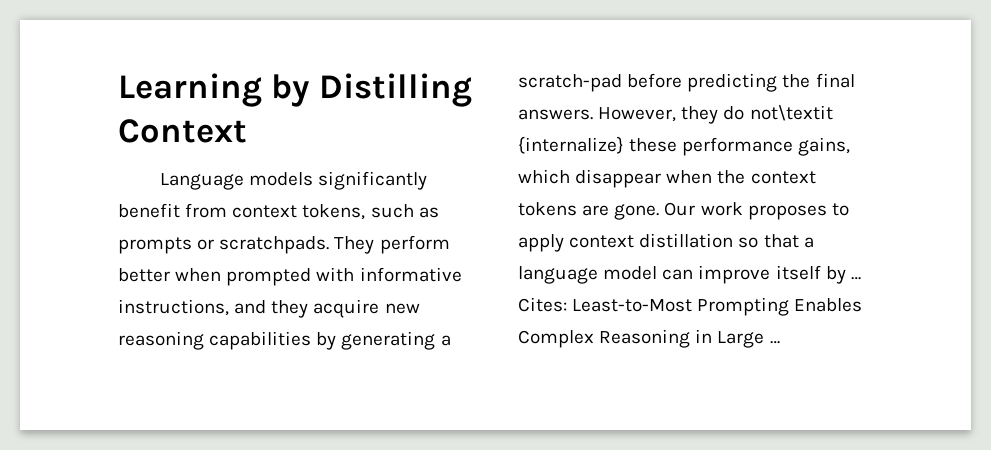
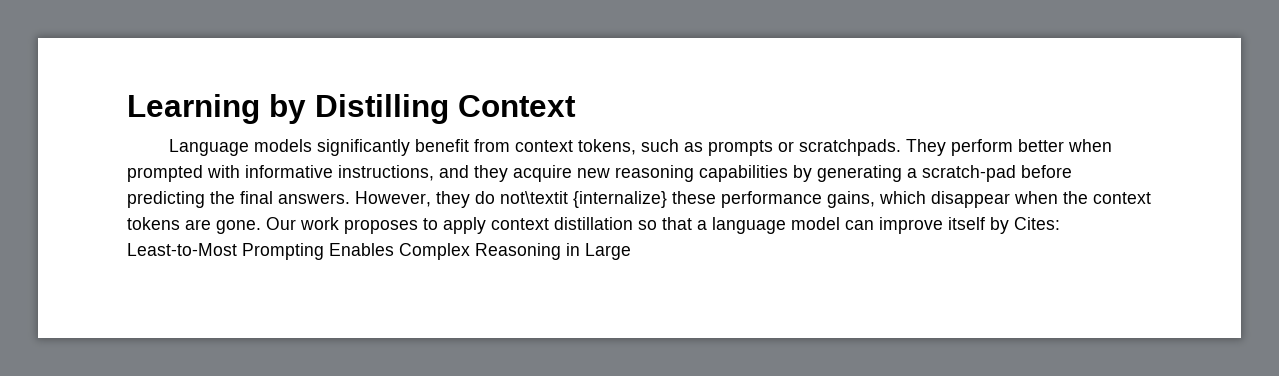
- Our work proposes to apply context distillation so that a language model can improve itself by … Cites: Least-to-Most Prompting Enables Complex Reasoning in Large …
+ Our work proposes to apply context distillation so that a language model can improve itself by Cites: Least-to-Most Prompting Enables Complex Reasoning in Large

